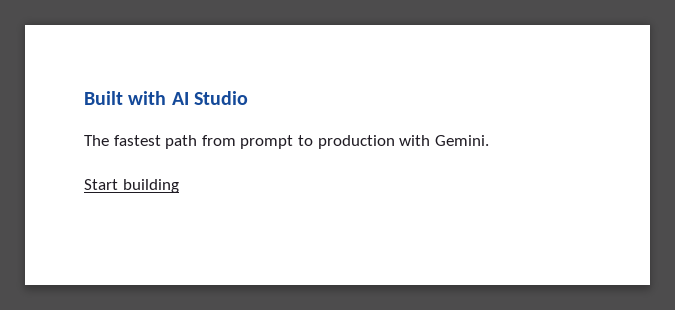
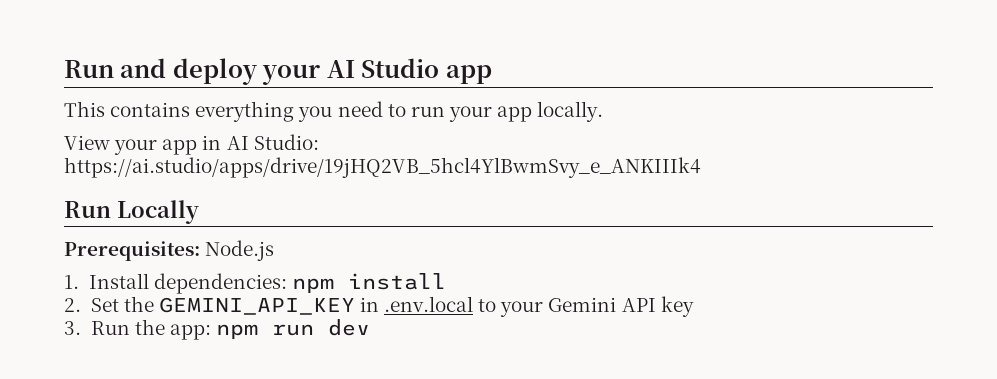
- Built with AI Studio
- The fastest path from prompt to production with Gemini.
- Start building
+ Run and deploy your AI Studio app
+ This contains everything you need to run your app locally.
+ View your app in AI Studio: https://ai.studio/apps/drive/19jHQ2VB_5hcl4YlBwmSvy_e_ANKIIIk4
+ Run Locally
+ Prerequisites: Node.js
+ 1. Install dependencies: npm install
+ 2. Set the GEMINI_API_KEY in .env.local to your Gemini API key
+ 3. Run the app: npm run dev

